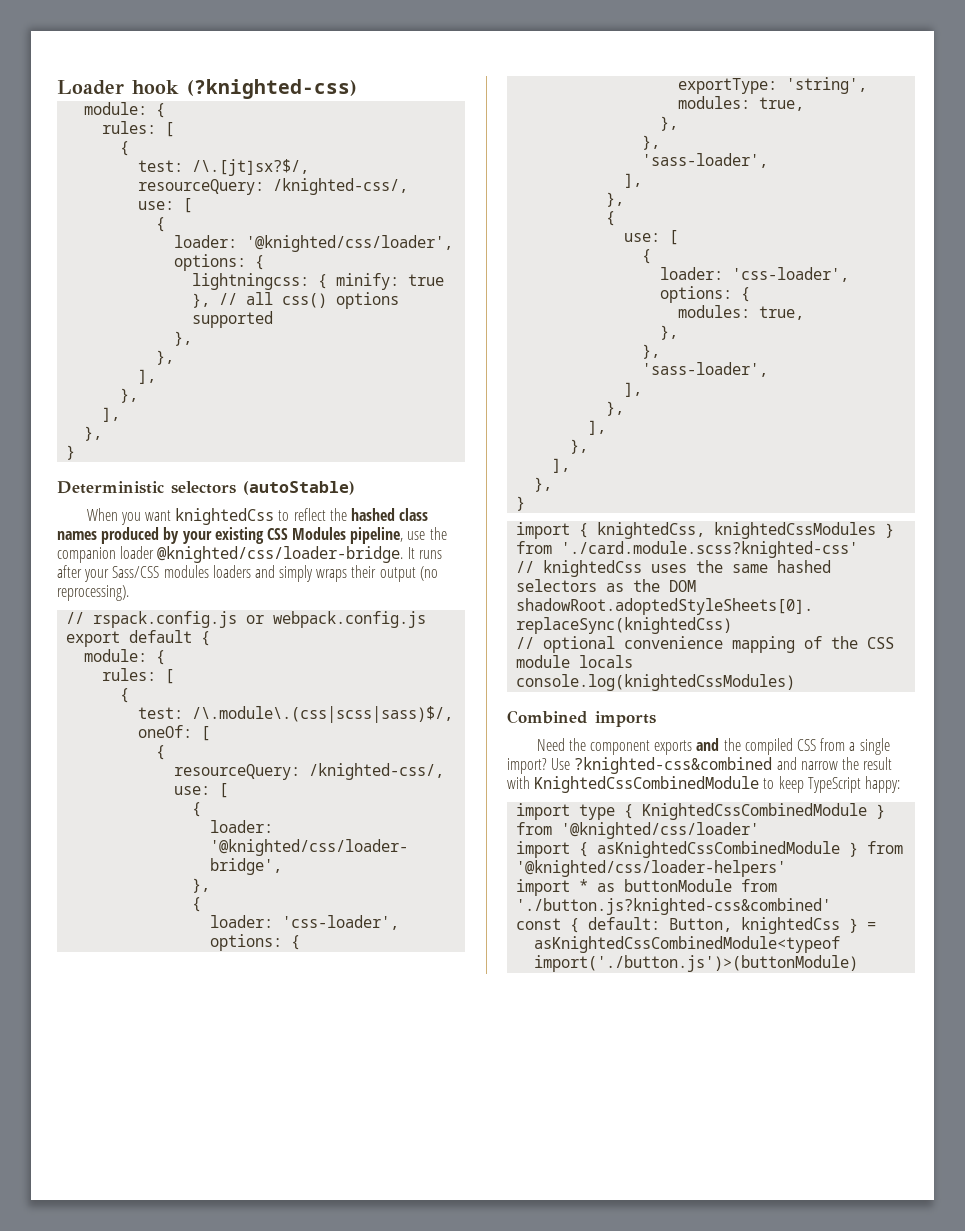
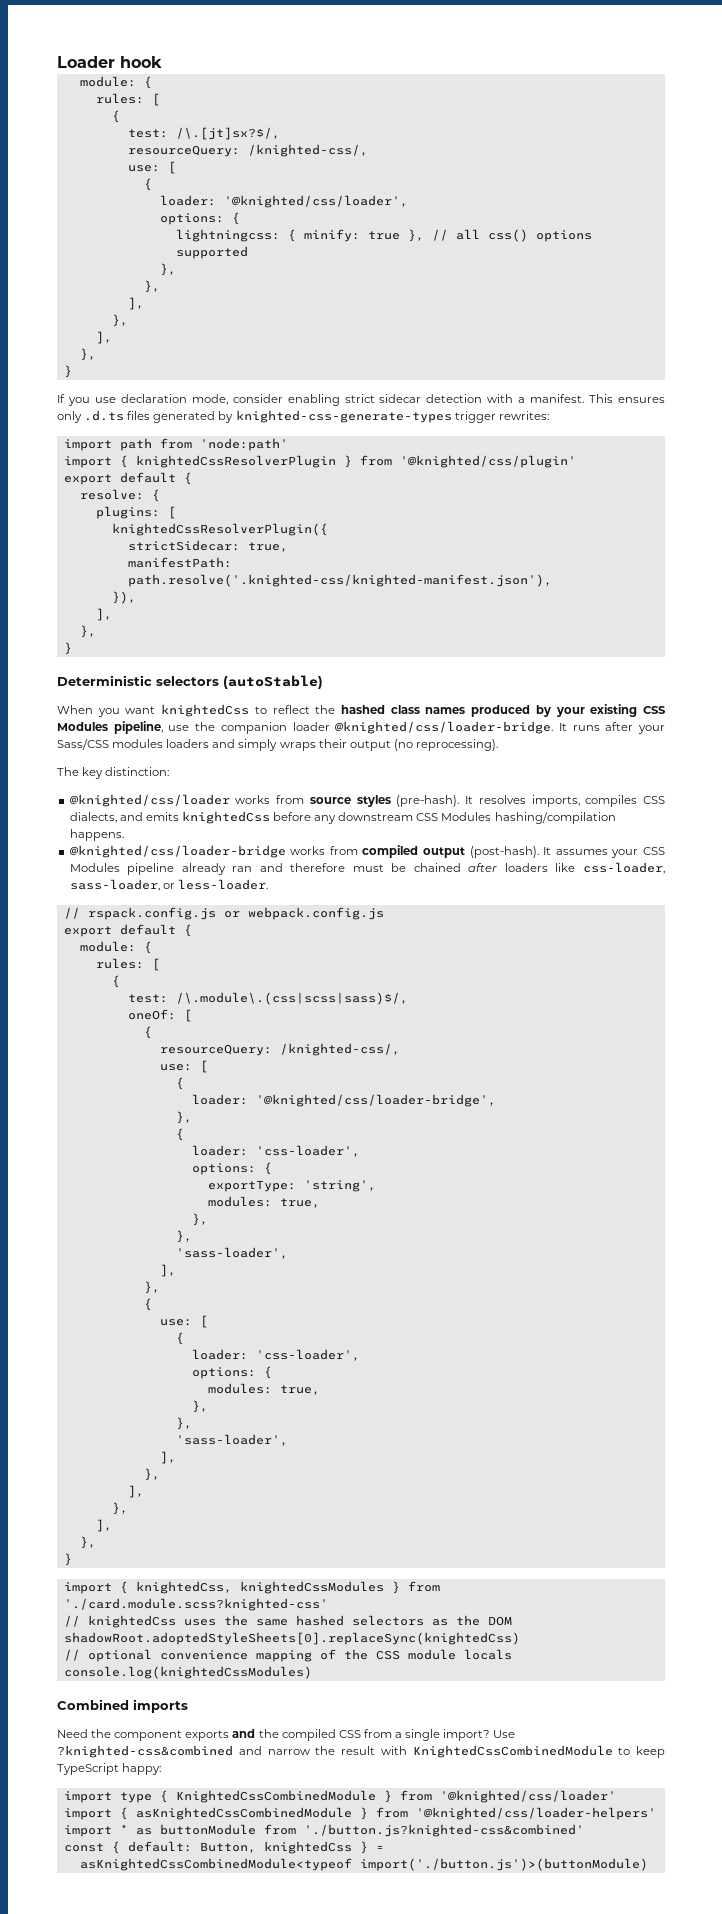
- Loader hook (?knighted-css)
+ Loader hook
+ If you use declaration mode, consider enabling strict sidecar detection with a manifest. This ensures only .d.ts files generated by knighted-css-generate-types trigger rewrites:
+ import path from 'node:path'
+ import { knightedCssResolverPlugin } from '@knighted/css/plugin'
+ export default {
+ resolve: {
+ plugins: [
+ knightedCssResolverPlugin({
+ strictSidecar: true,
+ manifestPath: path.resolve('.knighted-css/knighted-manifest.json'),
+ }),
+ ],
+ },
+ }
+ The key distinction:
+ @knighted/css/loader works from source styles (pre-hash). It resolves imports, compiles CSS dialects, and emits knightedCss before any downstream CSS Modules hashing/compilation happens.
+ @knighted/css/loader-bridge works from compiled output (post-hash). It assumes your CSS Modules pipeline already ran and therefore must be chained after loaders like css-loader, sass-loader, or less-loader.

